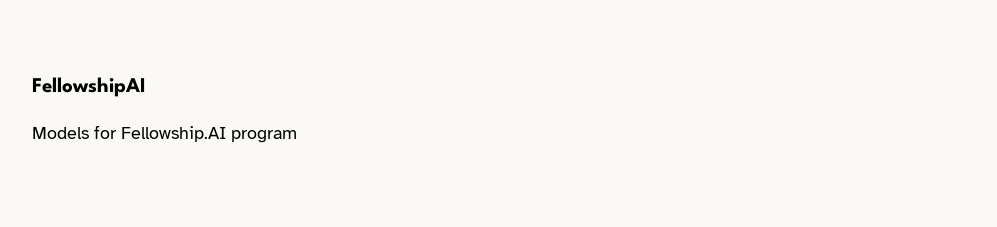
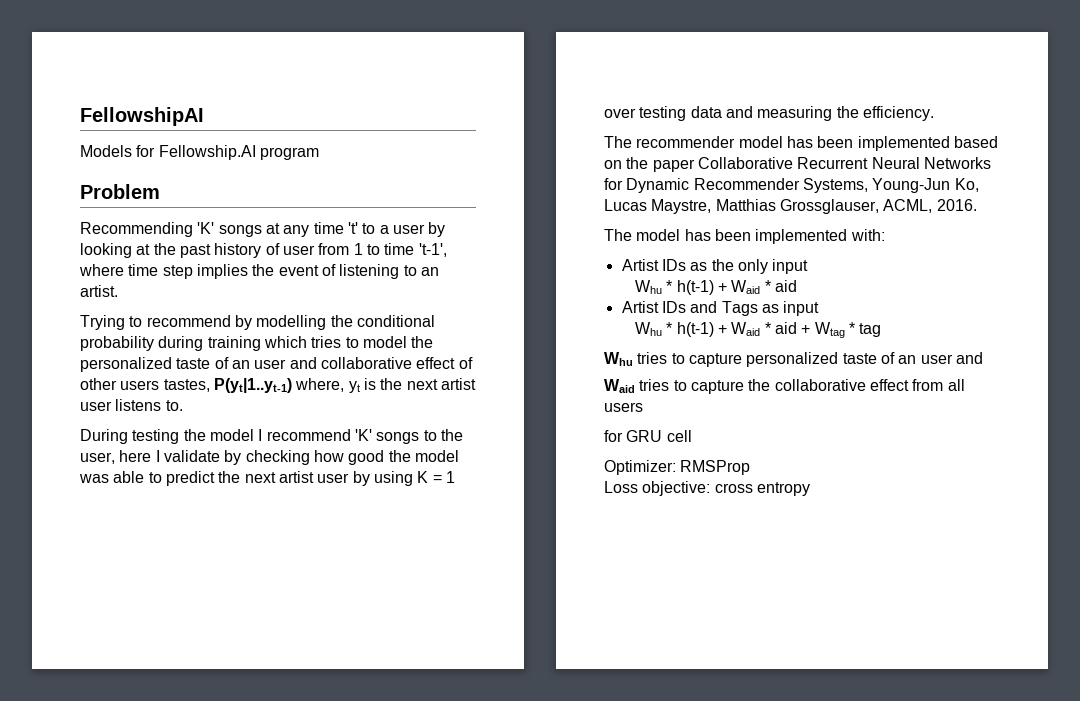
+ Problem
+ Recommending 'K' songs at any time 't' to a user by looking at the past history of user from 1 to time 't-1', where time step implies the event of listening to an artist.
+ Trying to recommend by modelling the conditional probability during training which tries to model the personalized taste of an user and collaborative effect of other users tastes, P(yt|1..yt-1) where, yt is the next artist user listens to.
+ During testing the model I recommend 'K' songs to the user, here I validate by checking how good the model was able to predict the next artist user by using K = 1 over testing data and measuring the efficiency.
+ The recommender model has been implemented based on the paper Collaborative Recurrent Neural Networks for Dynamic Recommender Systems, Young-Jun Ko, Lucas Maystre, Matthias Grossglauser, ACML, 2016.
+ The model has been implemented with:
+ Artist IDs as the only input
+ Whu * h(t-1) + Waid * aid
+ Artist IDs and Tags as input
+ Whu * h(t-1) + Waid * aid + Wtag * tag
+ Whu tries to capture personalized taste of an user and
+ Waid tries to capture the collaborative effect from all users
+ for GRU cell
+ Optimizer: RMSProp
+ Loss objective: cross entropy

